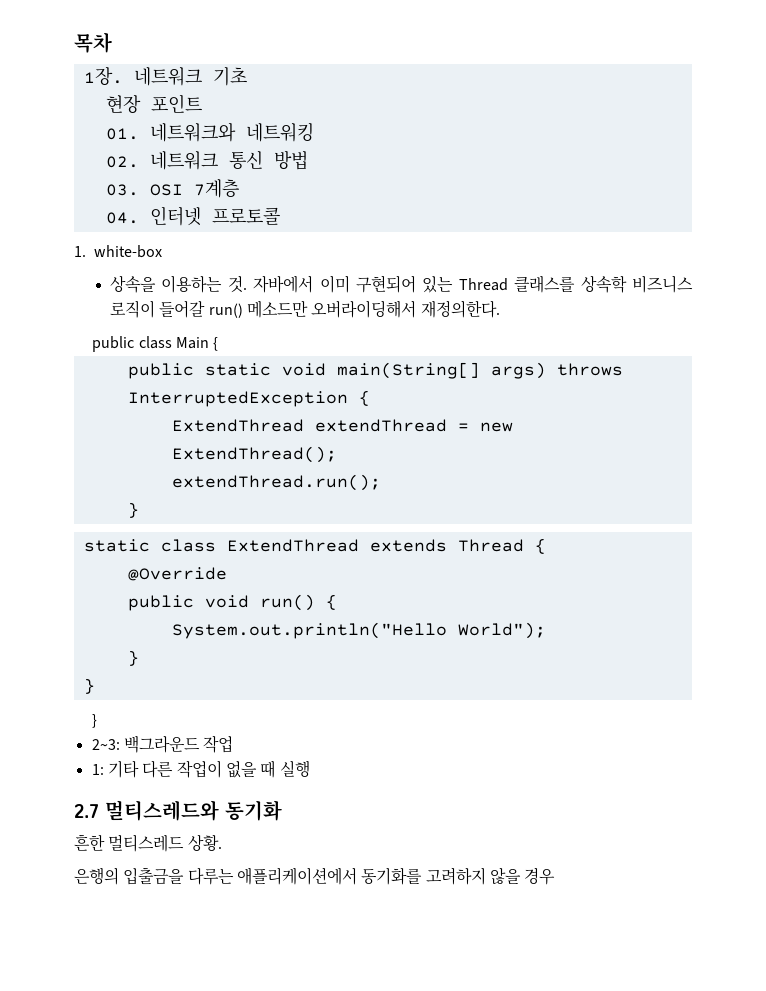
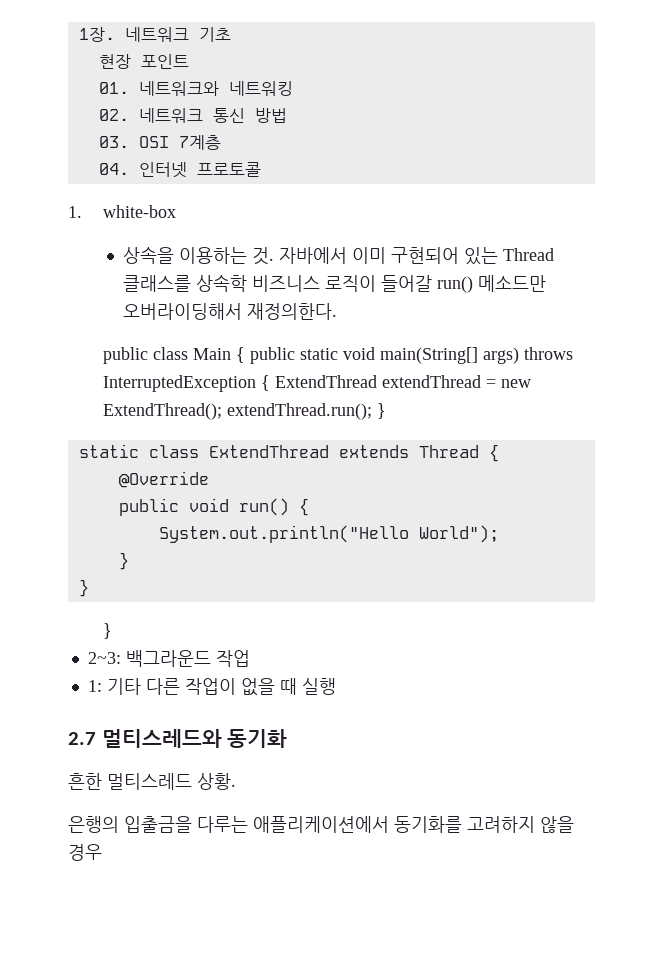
- 목차
- public class Main {
- public static void main(String[] args) throws InterruptedException {
- ExtendThread extendThread = new ExtendThread();
- extendThread.run();
- }
+ public class Main { public static void main(String[] args) throws InterruptedException { ExtendThread extendThread = new ExtendThread(); extendThread.run(); }

